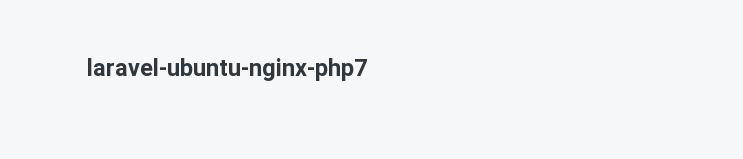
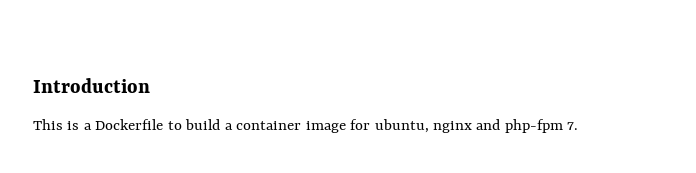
- laravel-ubuntu-nginx-php7
+ Introduction
+ This is a Dockerfile to build a container image for ubuntu, nginx and php-fpm 7.

